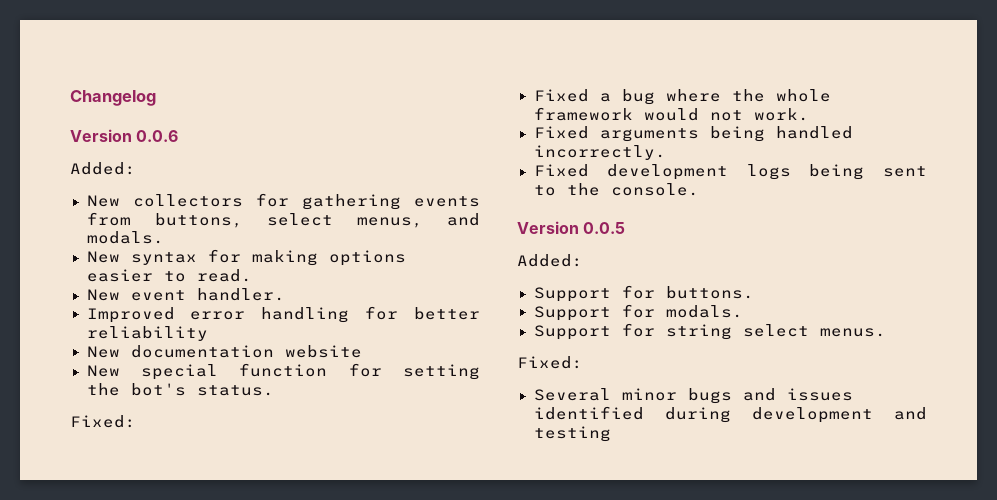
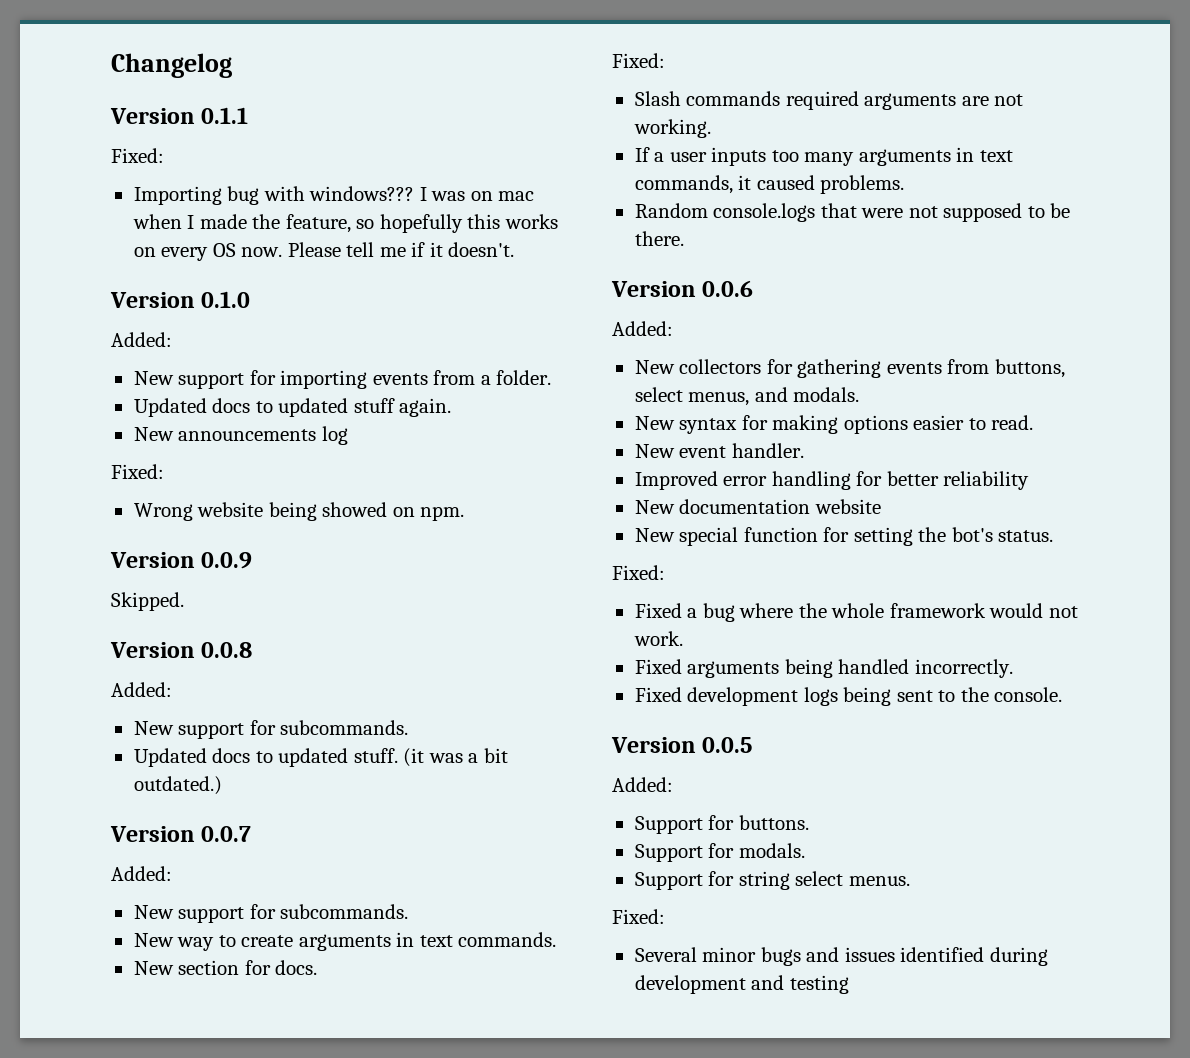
+ Version 0.1.1
+ Fixed:
+ Importing bug with windows??? I was on mac when I made the feature, so hopefully this works on every OS now. Please tell me if it doesn't.
+ Version 0.1.0
+ Added:
+ New support for importing events from a folder.
+ Updated docs to updated stuff again.
+ New announcements log
+ Fixed:
+ Wrong website being showed on npm.
+ Version 0.0.9
+ Skipped.
+ Version 0.0.8
+ Added:
+ New support for subcommands.
+ Updated docs to updated stuff. (it was a bit outdated.)
+ Version 0.0.7
+ Added:
+ New support for subcommands.
+ New way to create arguments in text commands.
+ New section for docs.
+ Fixed:
+ Slash commands required arguments are not working.
+ If a user inputs too many arguments in text commands, it caused problems.
+ Random console.logs that were not supposed to be there.

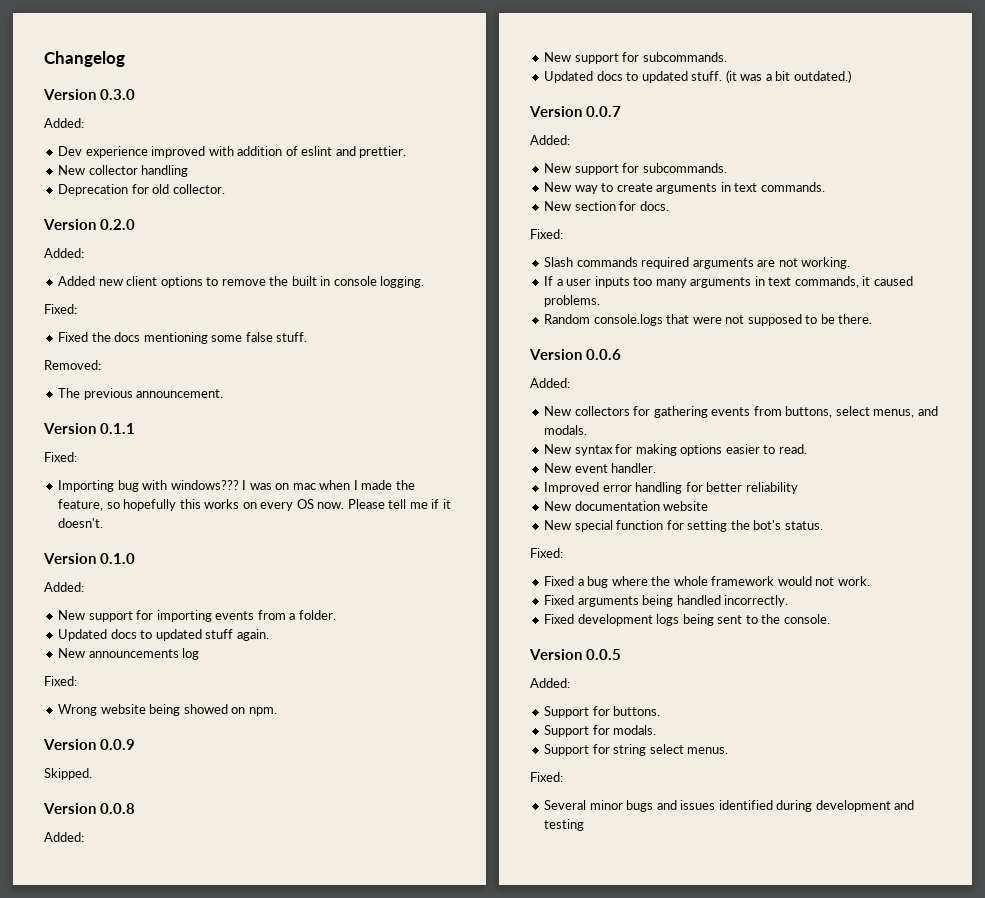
+ Version 0.3.0
+ Added:
+ Dev experience improved with addition of eslint and prettier.
+ New collector handling
+ Deprecation for old collector.
+ Version 0.2.0
+ Added:
+ Added new client options to remove the built in console logging.
+ Fixed:
+ Fixed the docs mentioning some false stuff.
+ Removed:
+ The previous announcement.

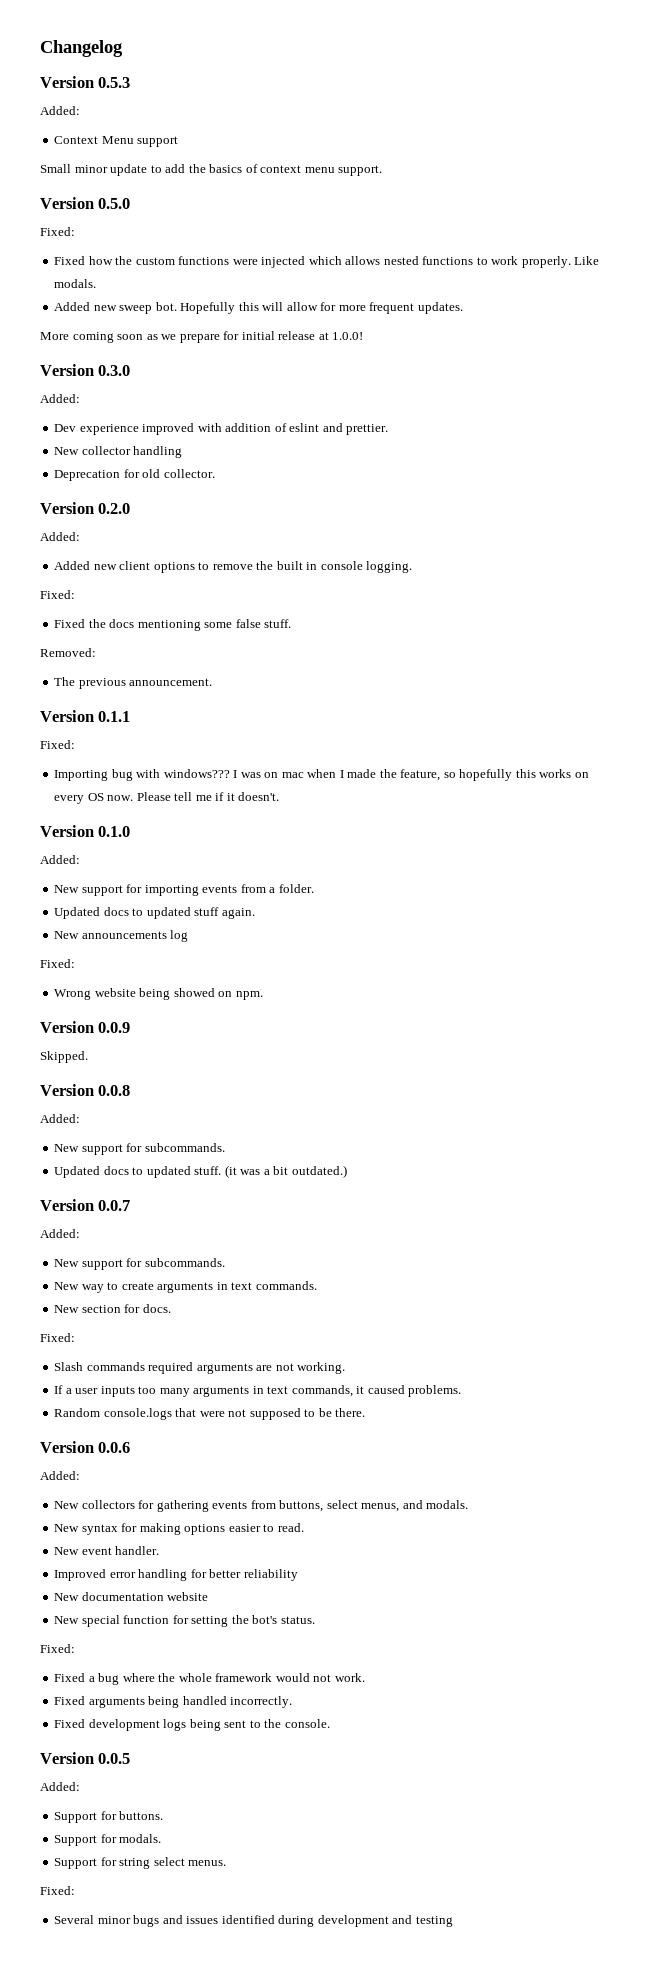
+ Version 0.5.3
+ Added:
+ Context Menu support
+ Small minor update to add the basics of context menu support.
+ Version 0.5.0
+ Fixed:
+ Fixed how the custom functions were injected which allows nested functions to work properly. Like modals.
+ Added new sweep bot. Hopefully this will allow for more frequent updates.
+ More coming soon as we prepare for initial release at 1.0.0!

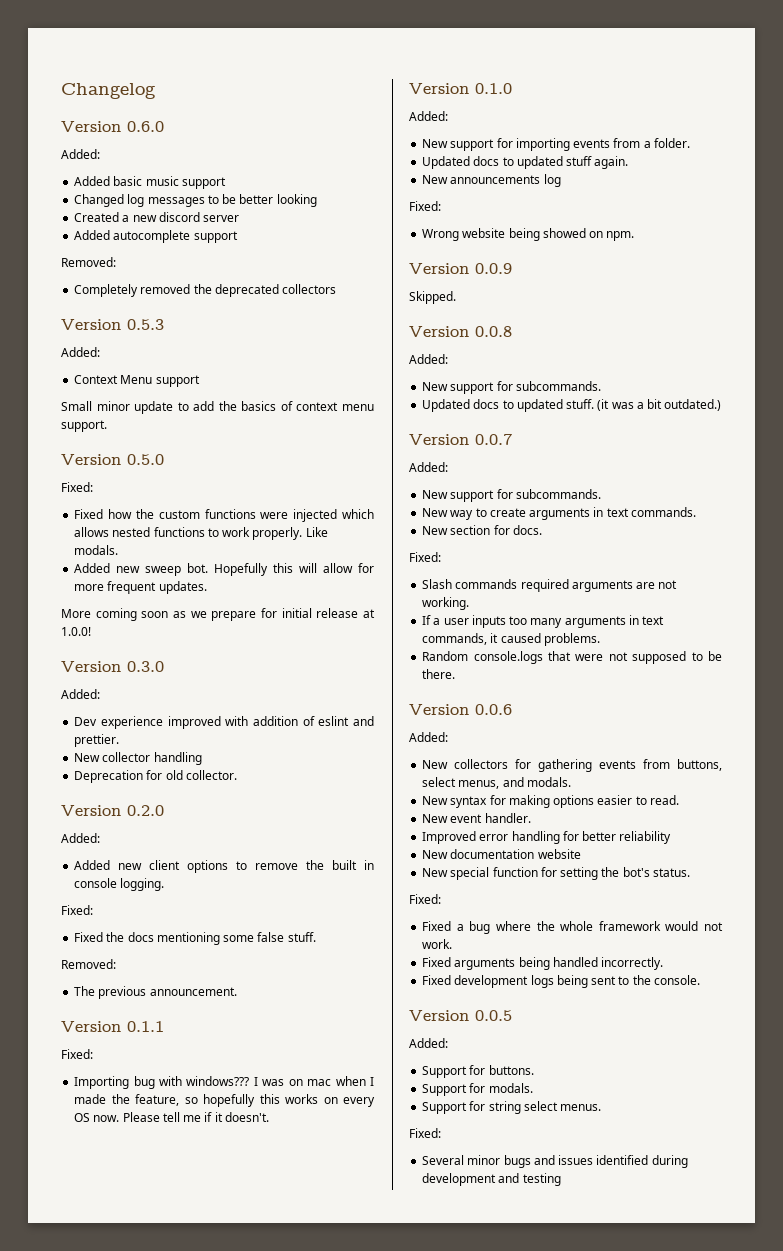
+ Version 0.6.0
+ Added:
+ Added basic music support
+ Changed log messages to be better looking
+ Created a new discord server
+ Added autocomplete support
+ Removed:
+ Completely removed the deprecated collectors

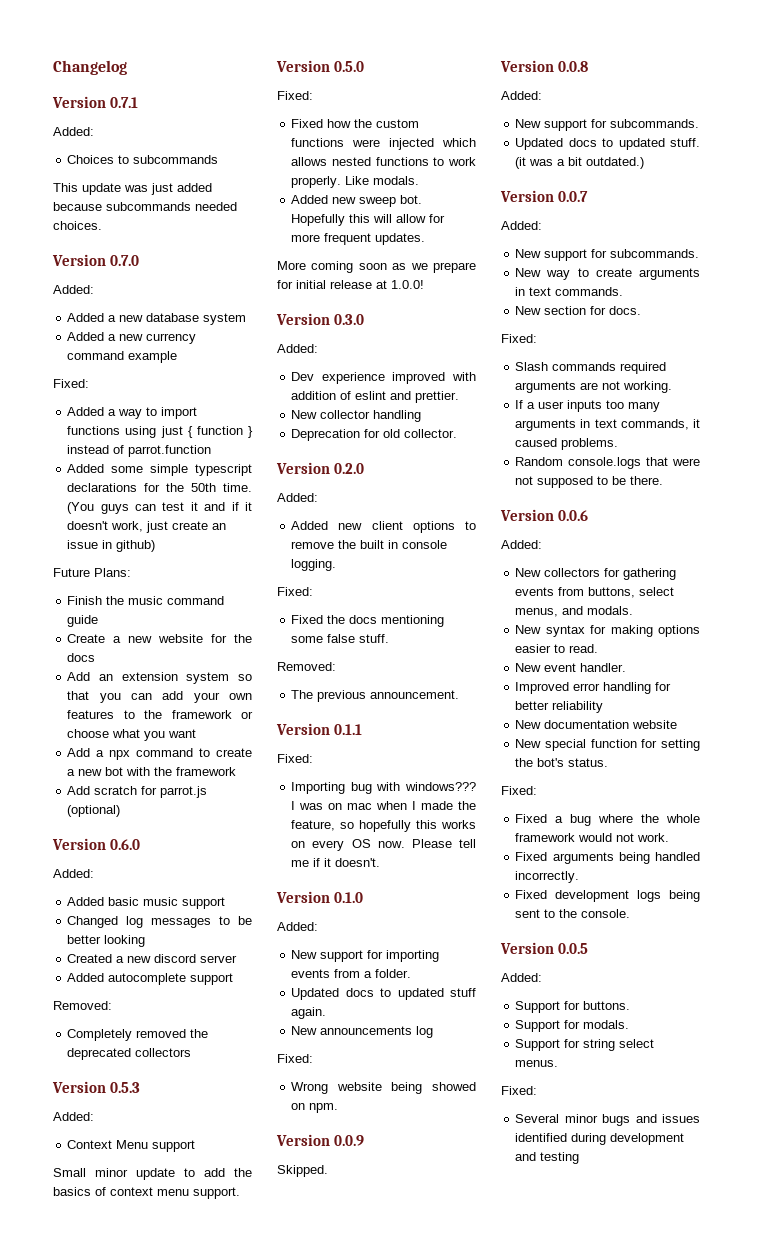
+ Version 0.7.1
+ Added:
+ Choices to subcommands
+ This update was just added because subcommands needed choices.
+ Version 0.7.0
+ Added:
+ Added a new database system
+ Added a new currency command example
+ Fixed:
+ Added a way to import functions using just { function } instead of parrot.function
+ Added some simple typescript declarations for the 50th time. (You guys can test it and if it doesn't work, just create an issue in github)
+ Future Plans:
+ Finish the music command guide
+ Create a new website for the docs
+ Add an extension system so that you can add your own features to the framework or choose what you want
+ Add a npx command to create a new bot with the framework
+ Add scratch for parrot.js (optional)

